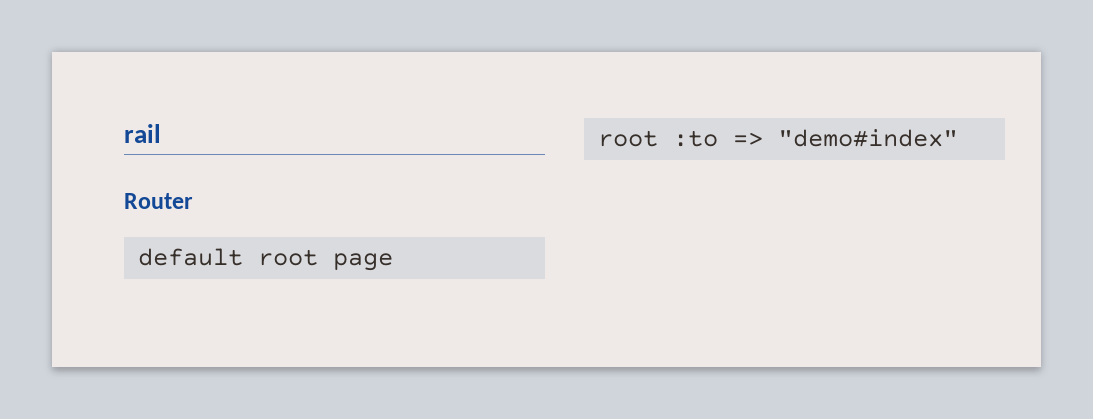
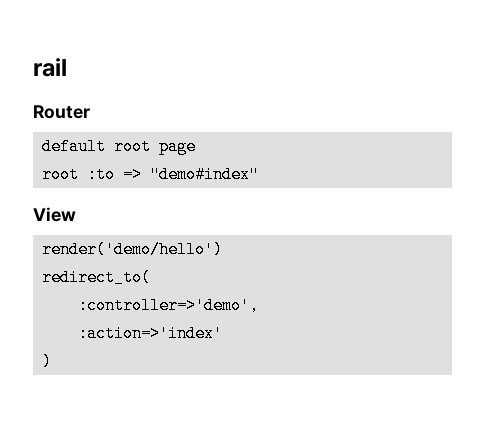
+ View
+ render('demo/hello')
+ redirect_to(
+ :controller=>'demo',
+ :action=>'index'
+ )

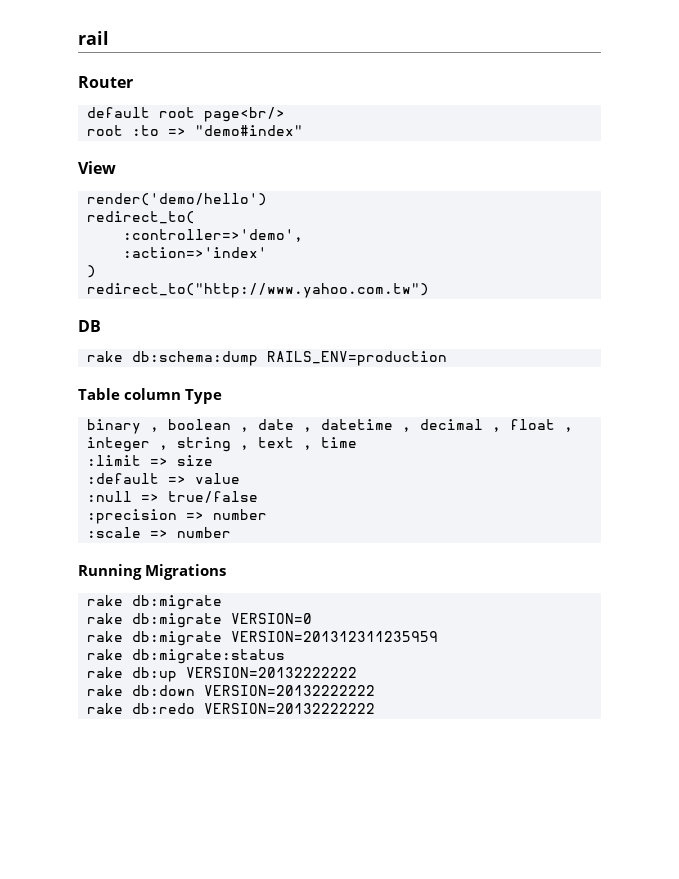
- default root page
+ default root page<br/>
+ redirect_to("http://www.yahoo.com.tw")
+ DB
+ rake db:schema:dump RAILS_ENV=production
+ Table column Type
+ binary , boolean , date , datetime , decimal , float , integer , string , text , time
+ :limit => size
+ :default => value
+ :null => true/false
+ :precision => number
+ :scale => number
+ Running Migrations
+ rake db:migrate
+ rake db:migrate VERSION=0
+ rake db:migrate VERSION=201312311235959
+ rake db:migrate:status
+ rake db:up VERSION=20132222222
+ rake db:down VERSION=20132222222
+ rake db:redo VERSION=20132222222

